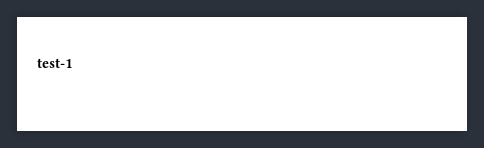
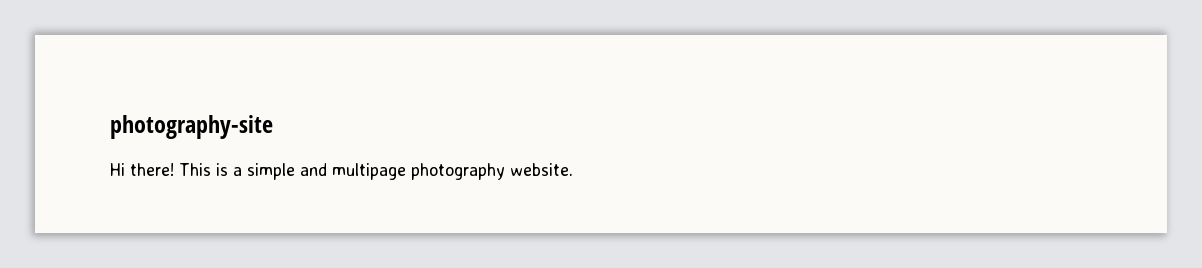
- test-1
+ photography-site
+ Hi there! This is a simple and multipage photography website.

